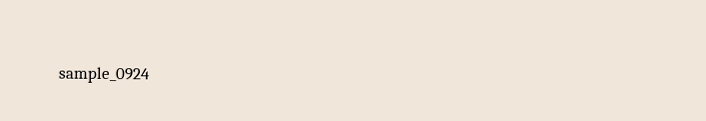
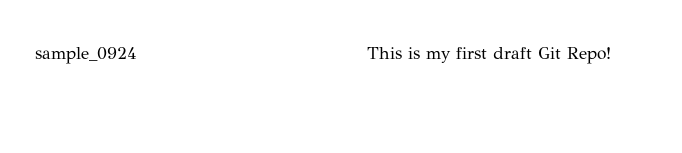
+ This is my first draft Git Repo!

